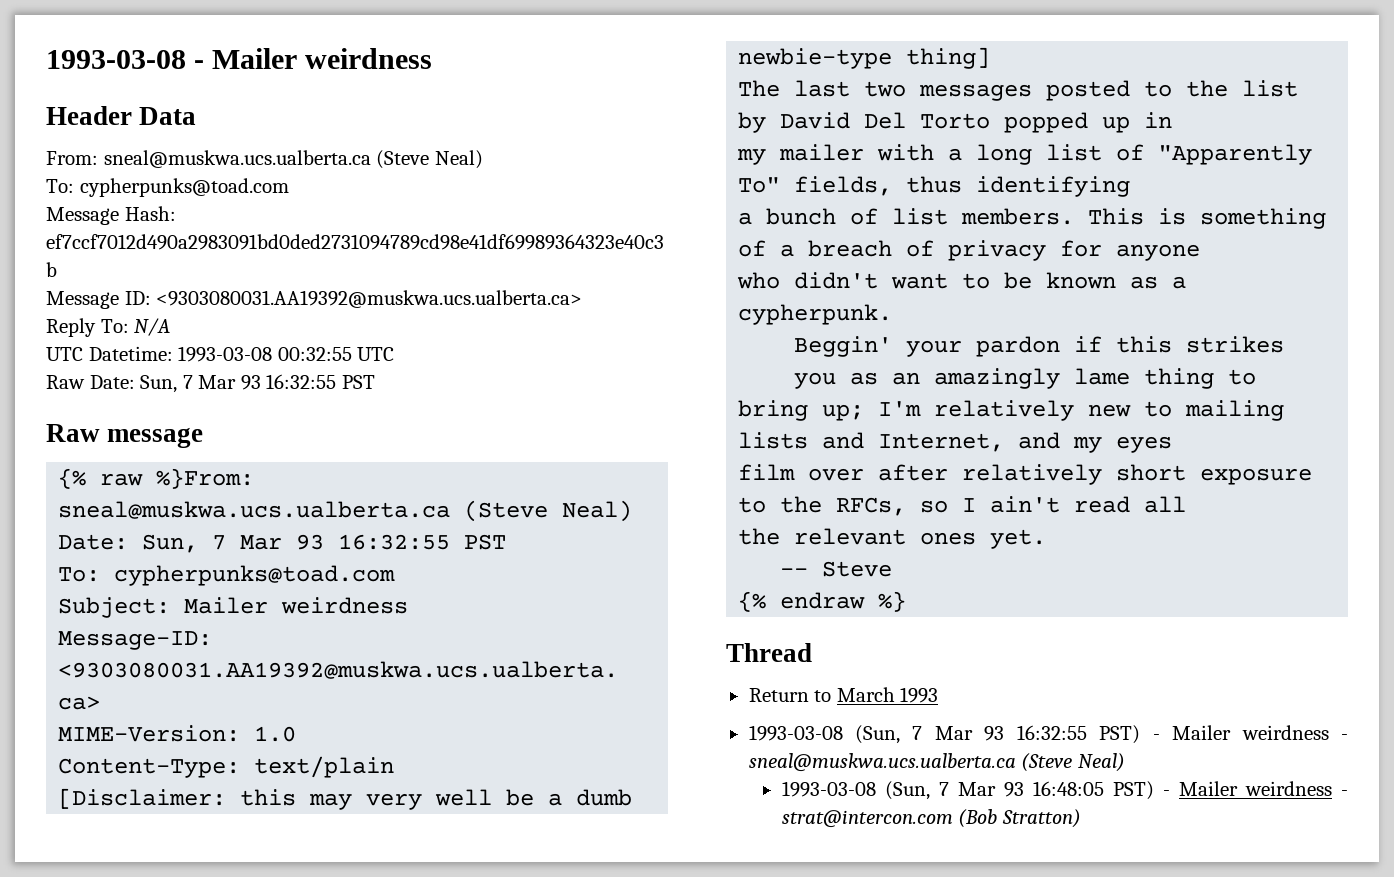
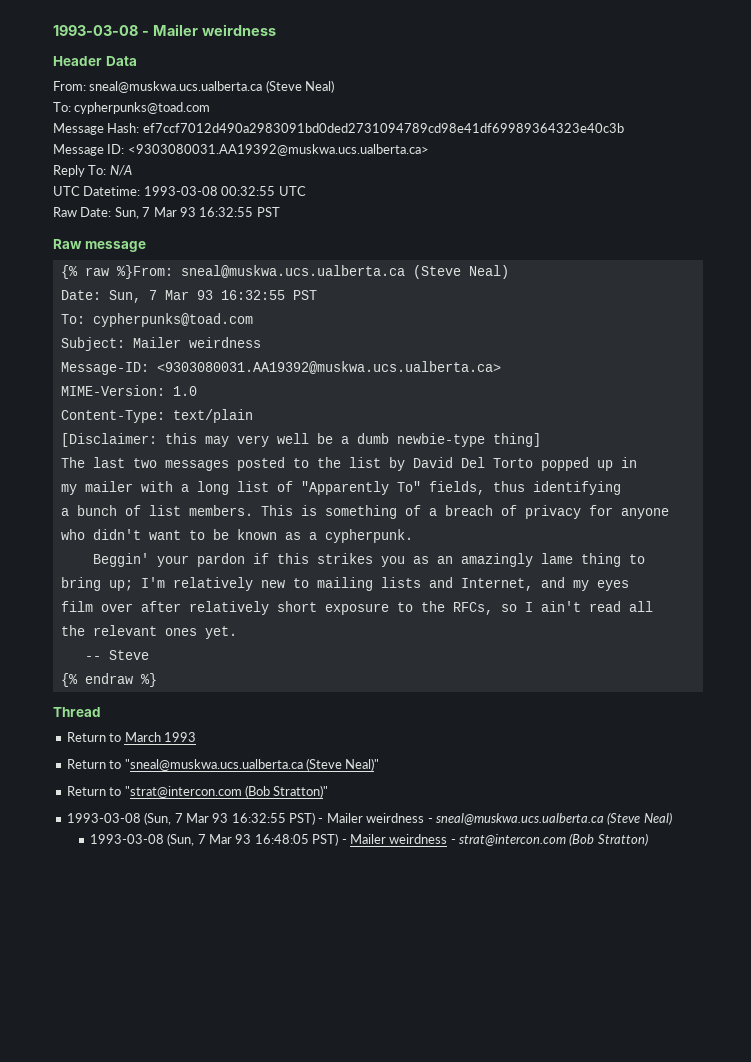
+ Return to "sneal@muskwa.ucs.ualberta.ca (Steve Neal)"
+ Return to "strat@intercon.com (Bob Stratton)"

